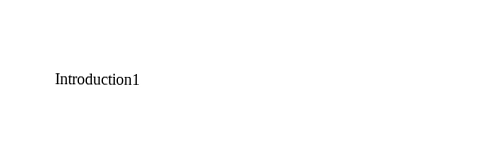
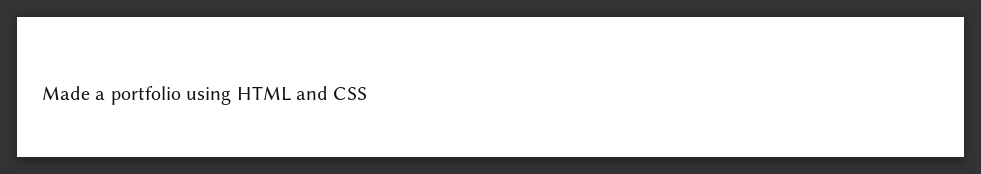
- Introduction1
+ Made a portfolio using HTML and CSS

